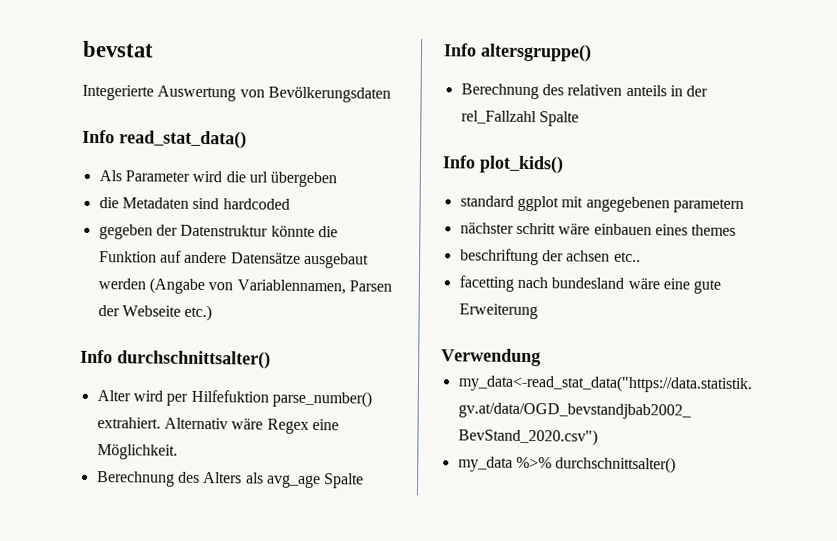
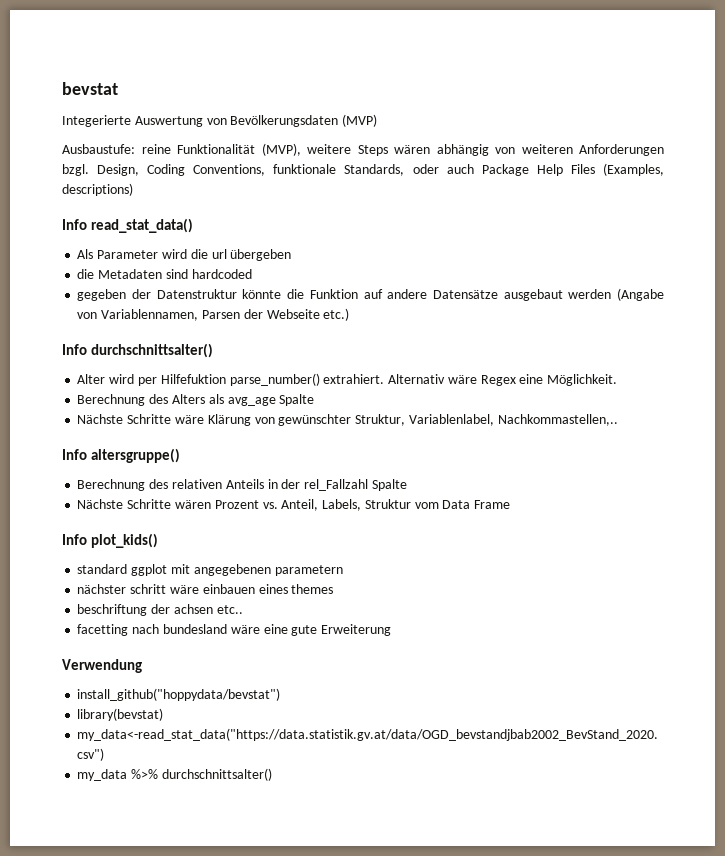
- Integerierte Auswertung von Bevölkerungsdaten
+ Integerierte Auswertung von Bevölkerungsdaten (MVP)
+ Ausbaustufe: reine Funktionalität (MVP), weitere Steps wären abhängig von weiteren Anforderungen bzgl. Design, Coding Conventions, funktionale Standards, oder auch Package Help Files (Examples, descriptions)
+ Nächste Schritte wäre Klärung von gewünschter Struktur, Variablenlabel, Nachkommastellen,..
- Berechnung des relativen anteils in der rel_Fallzahl Spalte
+ Berechnung des relativen Anteils in der rel_Fallzahl Spalte
+ Nächste Schritte wären Prozent vs. Anteil, Labels, Struktur vom Data Frame
+ install_github("hoppydata/bevstat")
+ library(bevstat)

